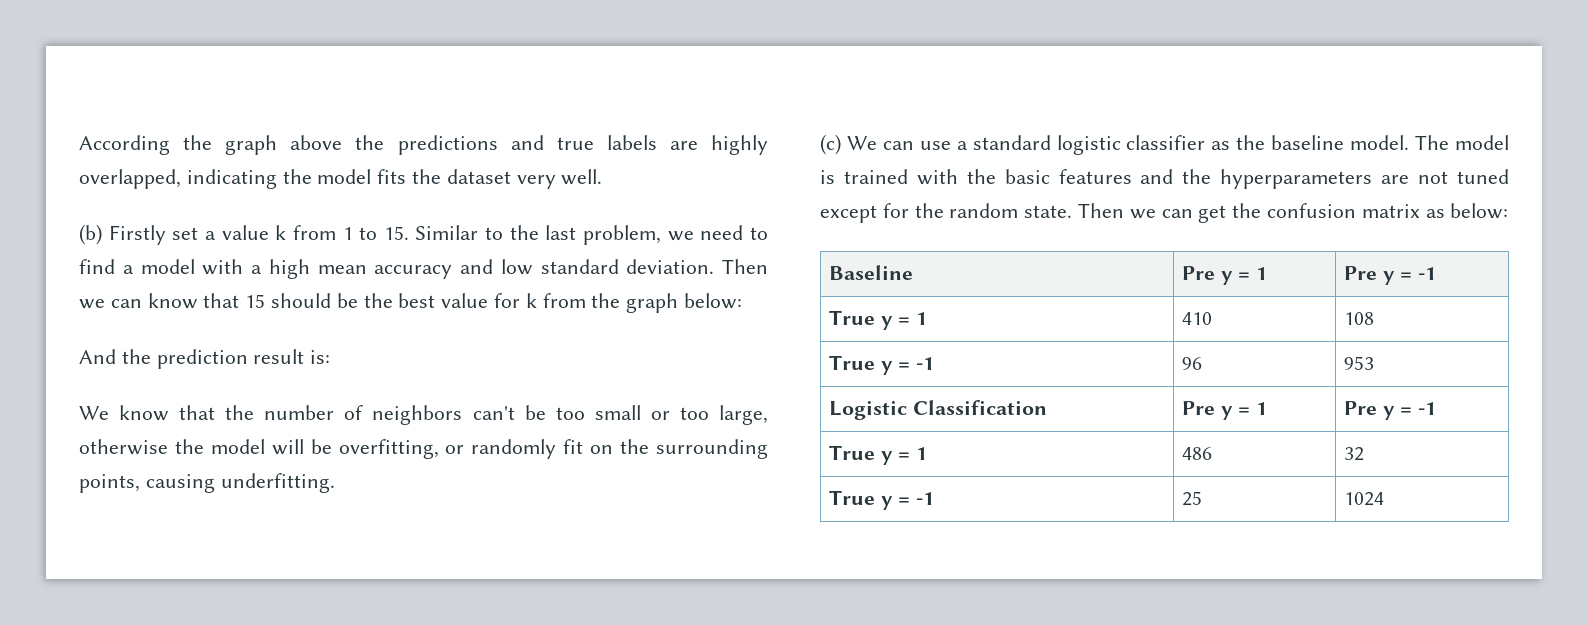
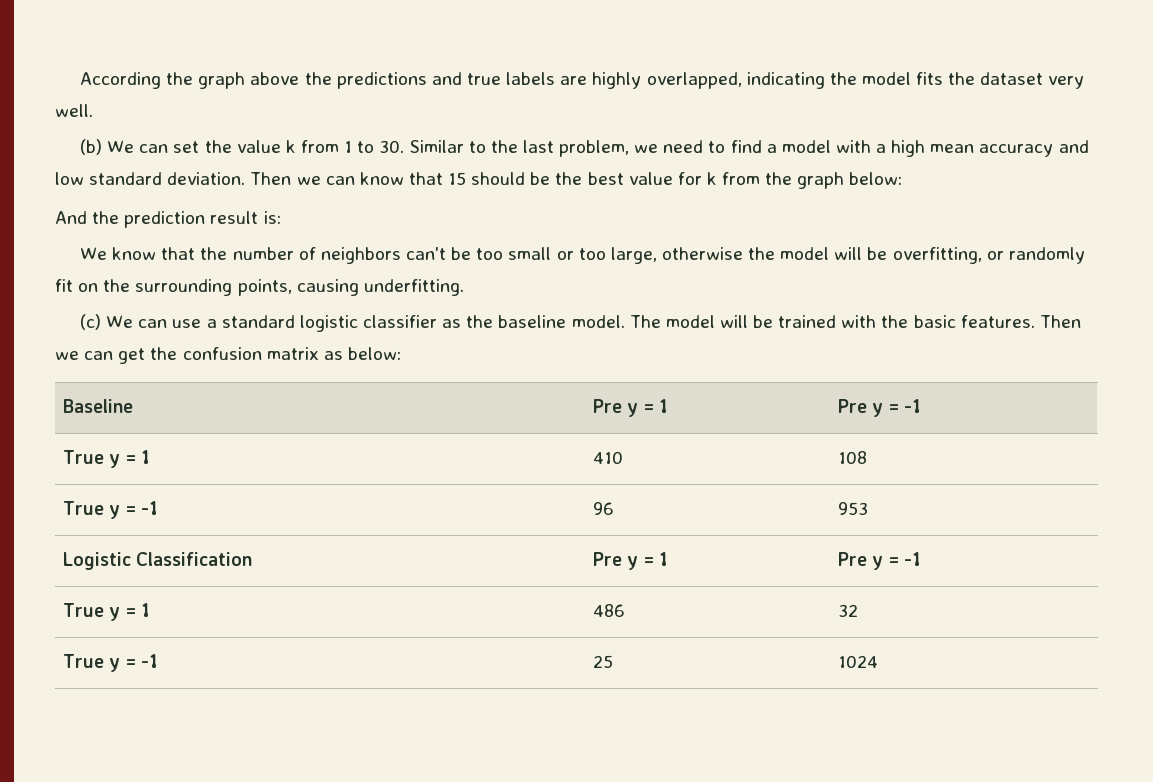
- (b) Firstly set a value k from 1 to 15. Similar to the last problem, we need to find a model with a high mean accuracy and low standard deviation.
+ (b) We can set the value k from 1 to 30. Similar to the last problem, we need to find a model with a high mean accuracy and low standard deviation.
- The model is trained with the basic features and the hyperparameters are not tuned except for the random state.
+ The model will be trained with the basic features.

